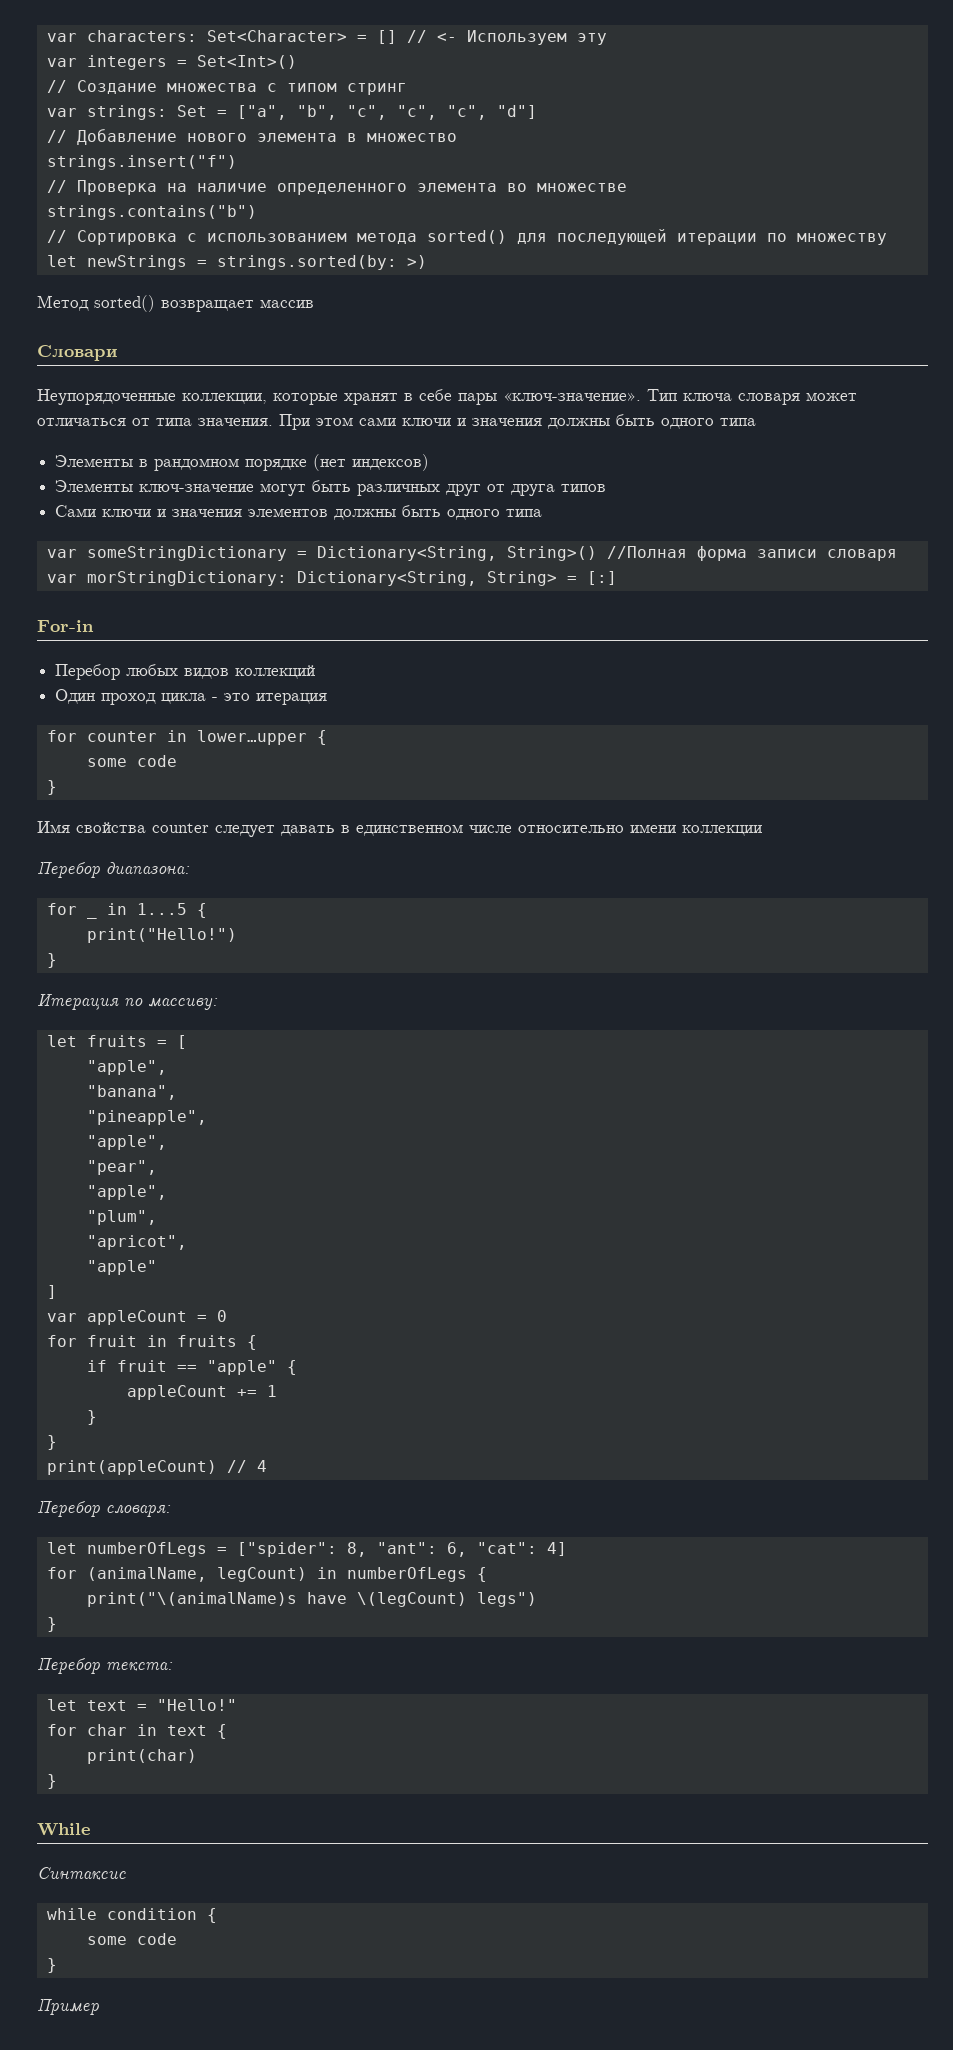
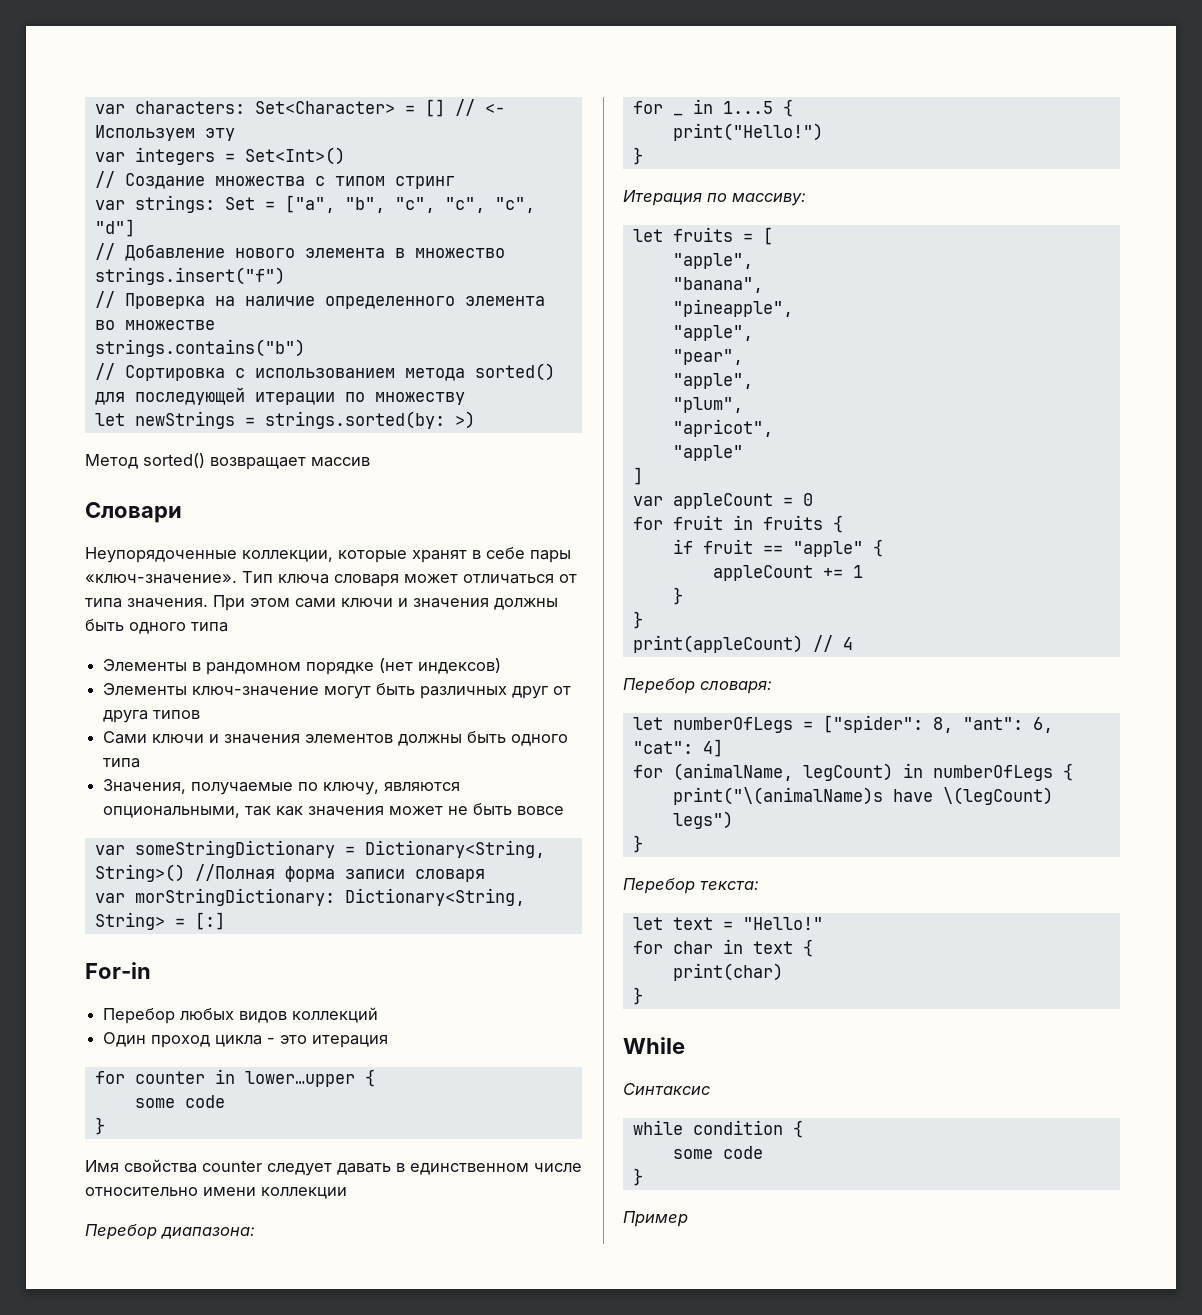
+ Значения, получаемые по ключу, являются опциональными, так как значения может не быть вовсе

